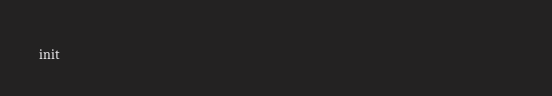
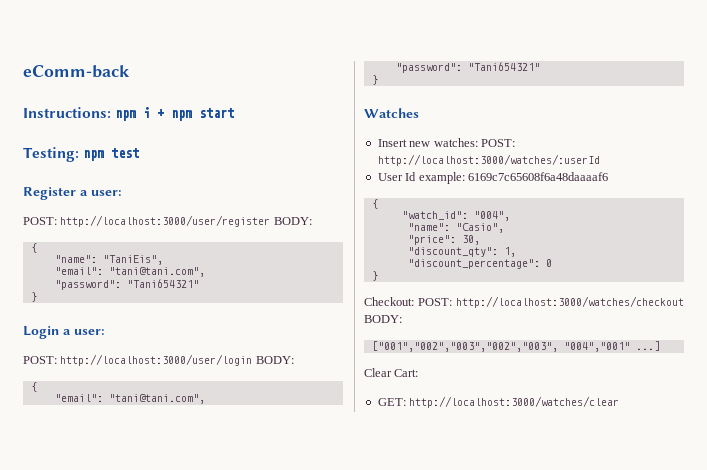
- init
+ eComm-back
+ Instructions: npm i + npm start
+ Testing: npm test
+ Register a user:
+ POST: http://localhost:3000/user/register BODY:
+ {
+ "name": "TaniEis",
+ "email": "tani@tani.com",
+ "password": "Tani654321"
+ }
+ Login a user:
+ POST: http://localhost:3000/user/login BODY:
+ {
+ "email": "tani@tani.com",
+ "password": "Tani654321"
+ }
+ Watches
+ Insert new watches: POST: http://localhost:3000/watches/:userId
+ User Id example: 6169c7c65608f6a48daaaaf6
+ {
+ "watch_id": "004",
+ "name": "Casio",
+ "price": 30,
+ "discount_qty": 1,
+ "discount_percentage": 0
+ }
+ Checkout: POST: http://localhost:3000/watches/checkout BODY:
+ ["001","002","003","002","003", "004","001" ...]
+ Clear Cart:
+ GET: http://localhost:3000/watches/clear

